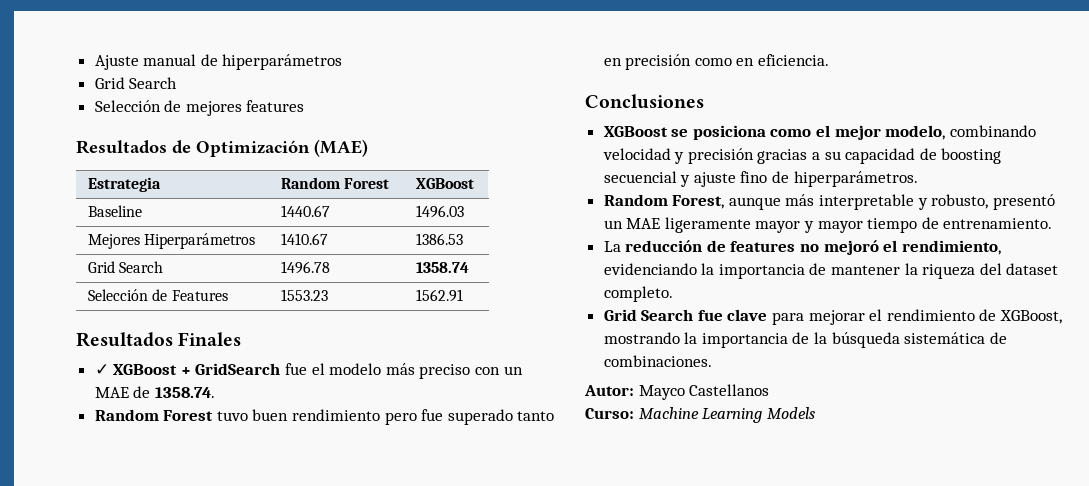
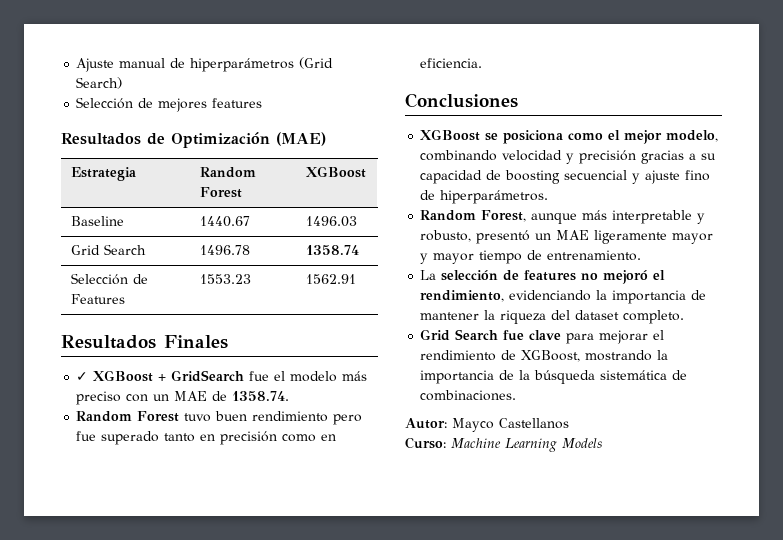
- Ajuste manual de hiperparámetros
- Grid Search
+ Ajuste manual de hiperparámetros (Grid Search)
- Mejores Hiperparámetros | 1410.67 | 1386.53
- La reducción de features no mejoró el rendimiento, evidenciando la importancia de mantener la riqueza del dataset completo.
+ La selección de features no mejoró el rendimiento, evidenciando la importancia de mantener la riqueza del dataset completo.

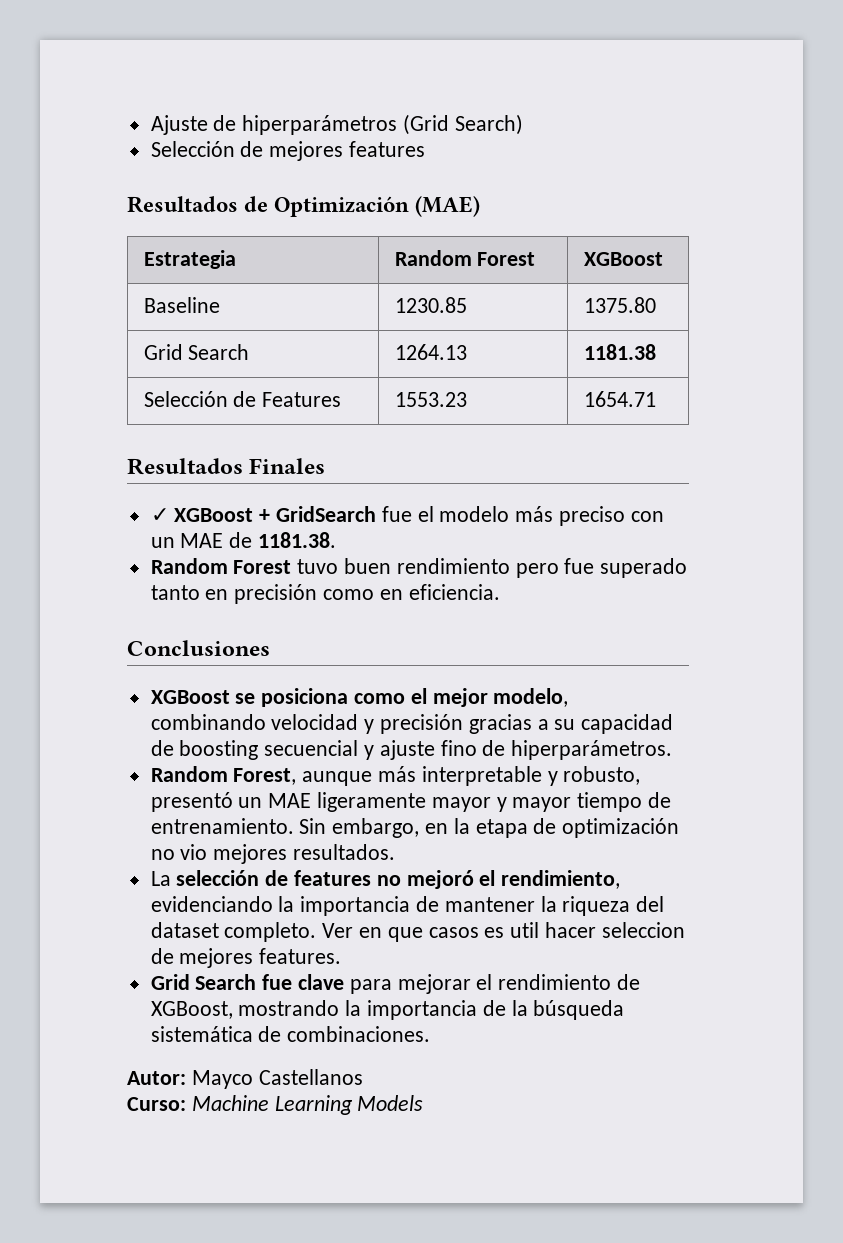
- Ajuste manual de hiperparámetros (Grid Search)
+ Ajuste de hiperparámetros (Grid Search)
- Baseline | 1440.67 | 1496.03
+ Baseline | 1230.85 | 1375.80
- Grid Search | 1496.78 | 1358.74
+ Grid Search | 1264.13 | 1181.38
- Selección de Features | 1553.23 | 1562.91
+ Selección de Features | 1553.23 | 1654.71
- ✓ XGBoost + GridSearch fue el modelo más preciso con un MAE de 1358.74.
+ ✓ XGBoost + GridSearch fue el modelo más preciso con un MAE de 1181.38.
+ Sin embargo, en la etapa de optimización no vio mejores resultados.
+ Ver en que casos es util hacer seleccion de mejores features.

